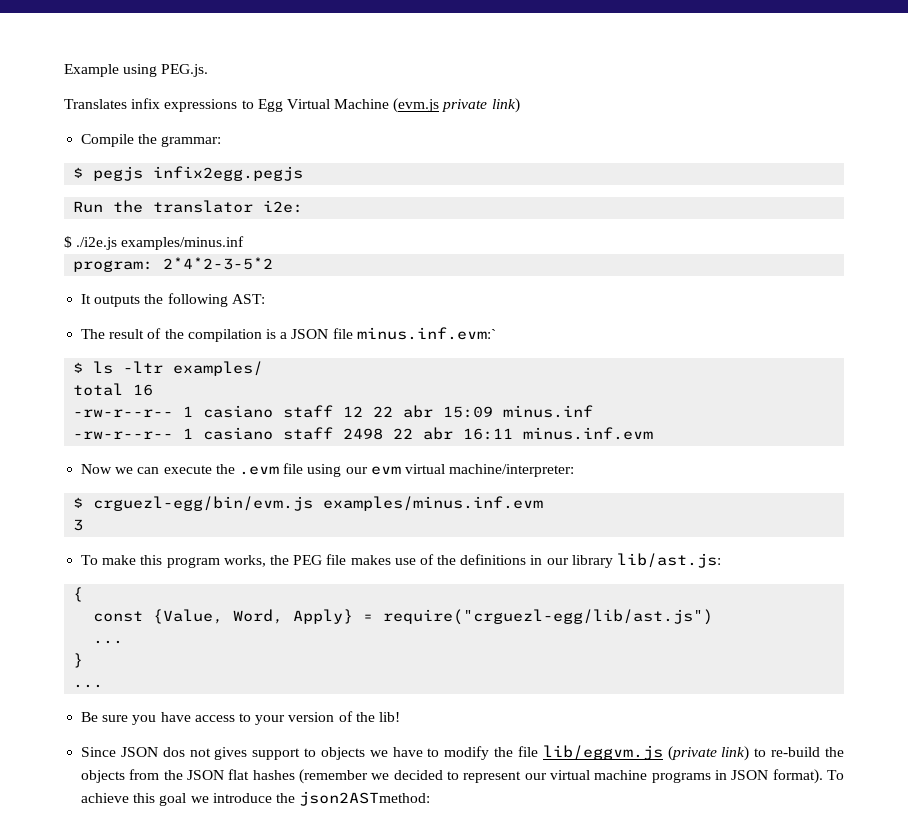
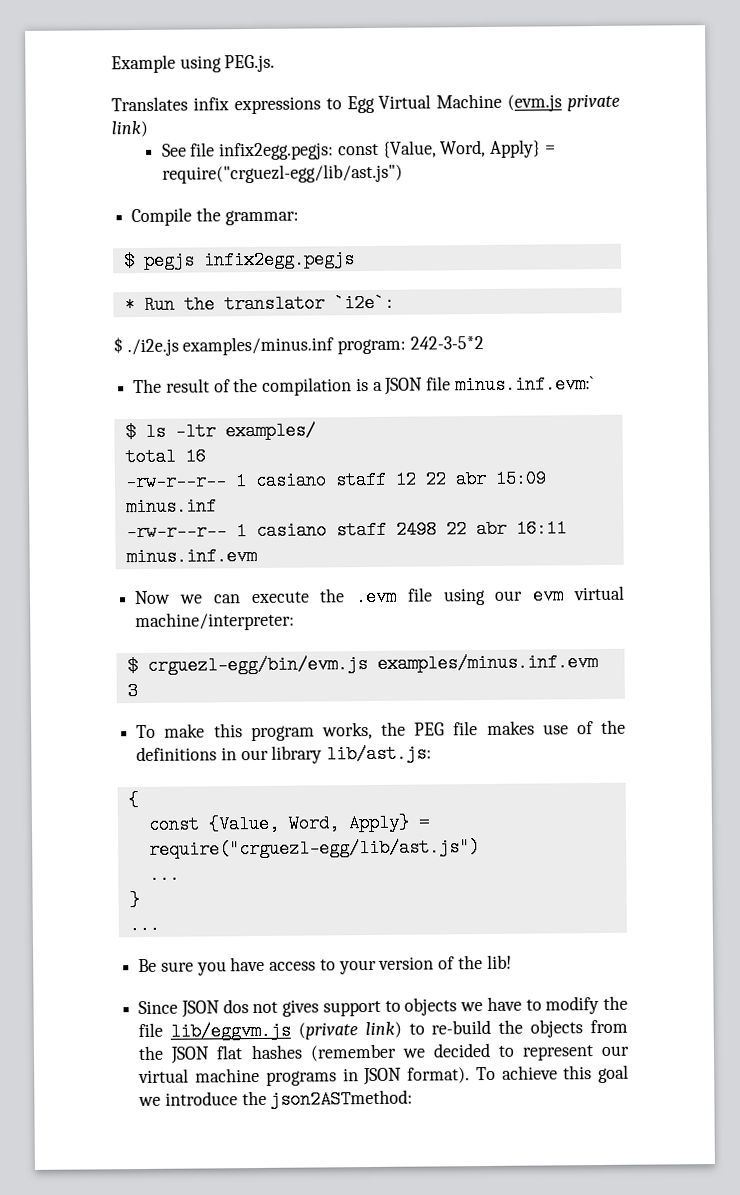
+ See file infix2egg.pegjs: const {Value, Word, Apply} = require("crguezl-egg/lib/ast.js")
- Run the translator i2e:
+ * Run the translator `i2e`:
- $ ./i2e.js examples/minus.inf
- program: 2*4*2-3-5*2
- It outputs the following AST:
+ $ ./i2e.js examples/minus.inf program: 242-3-5*2

